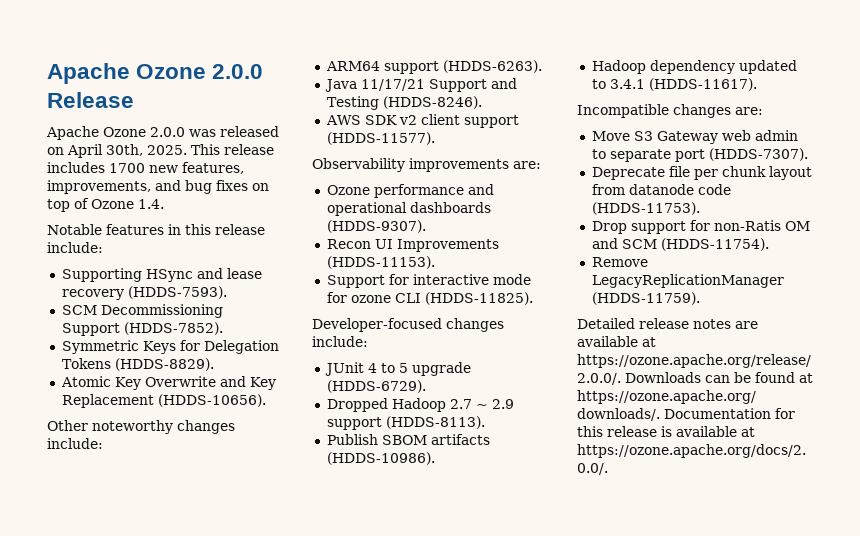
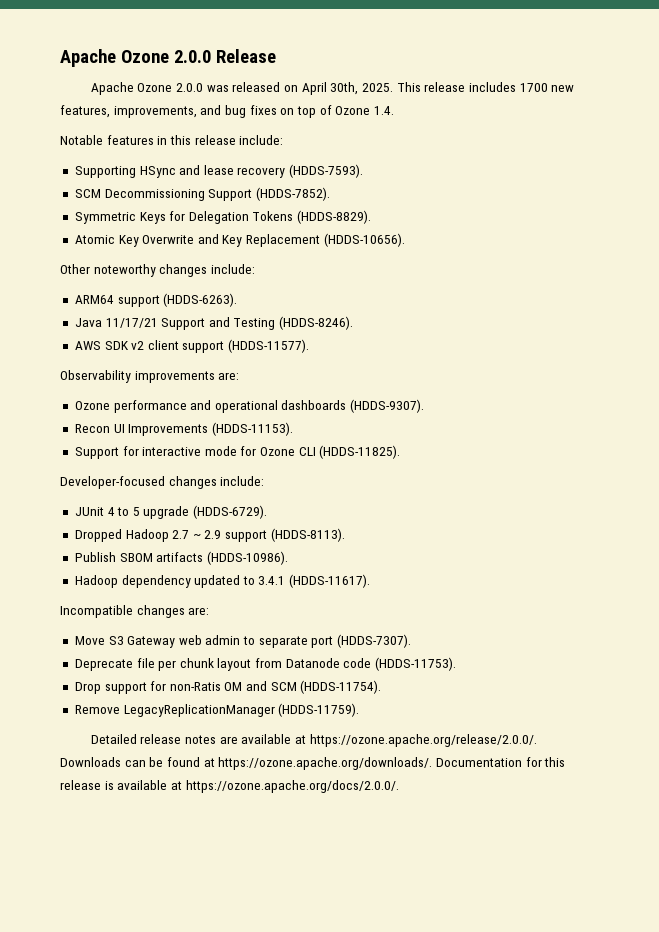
- Support for interactive mode for ozone CLI (HDDS-11825).
+ Support for interactive mode for Ozone CLI (HDDS-11825).
- Deprecate file per chunk layout from datanode code (HDDS-11753).
+ Deprecate file per chunk layout from Datanode code (HDDS-11753).

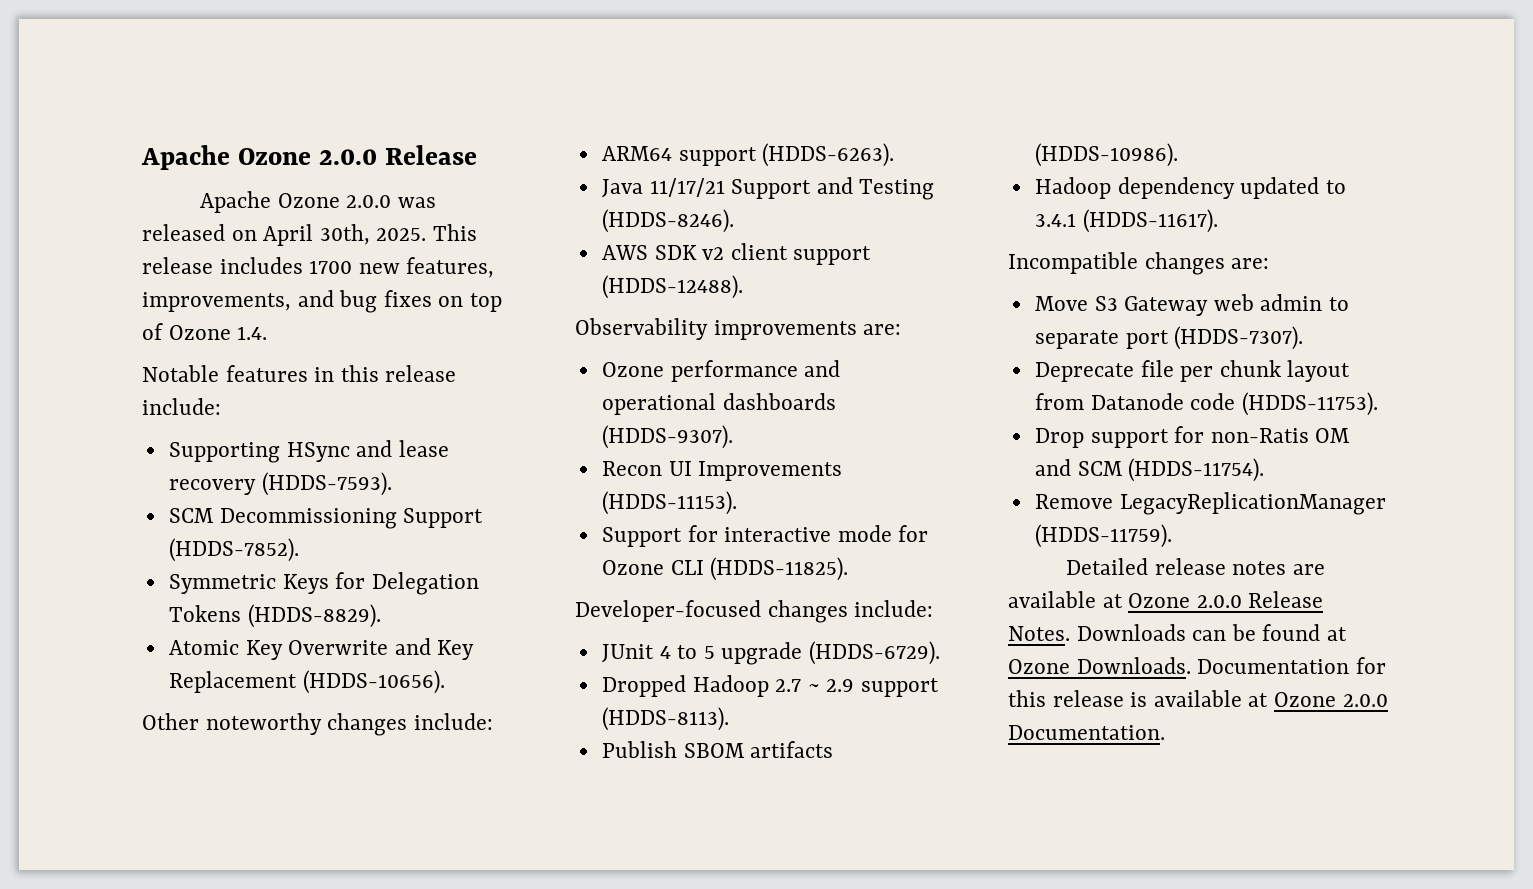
- AWS SDK v2 client support (HDDS-11577).
+ AWS SDK v2 client support (HDDS-12488).
- Detailed release notes are available at https://ozone.apache.org/release/2.0.0/. Downloads can be found at https://ozone.apache.org/downloads/. Documentation for this release is available at https://ozone.apache.org/docs/2.0.0/.
+ Detailed release notes are available at Ozone 2.0.0 Release Notes. Downloads can be found at Ozone Downloads. Documentation for this release is available at Ozone 2.0.0 Documentation.

